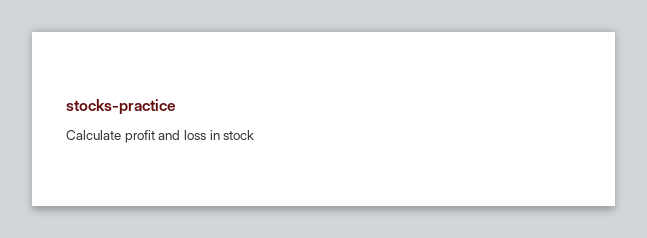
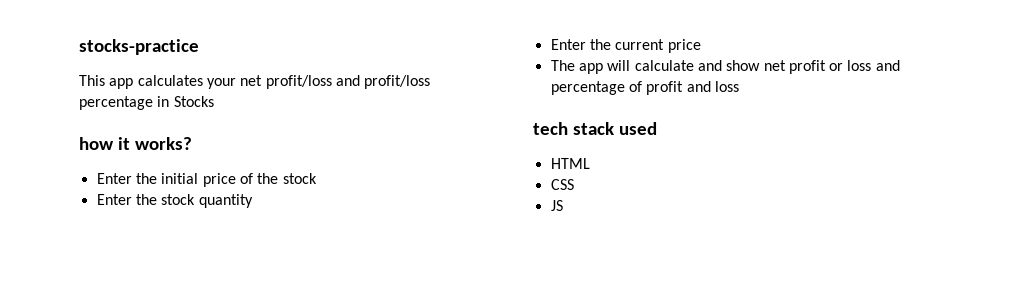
- Calculate profit and loss in stock
+ This app calculates your net profit/loss and profit/loss percentage in Stocks
+ how it works?
+ Enter the initial price of the stock
+ Enter the stock quantity
+ Enter the current price
+ The app will calculate and show net profit or loss and percentage of profit and loss
+ tech stack used
+ HTML
+ CSS
+ JS

